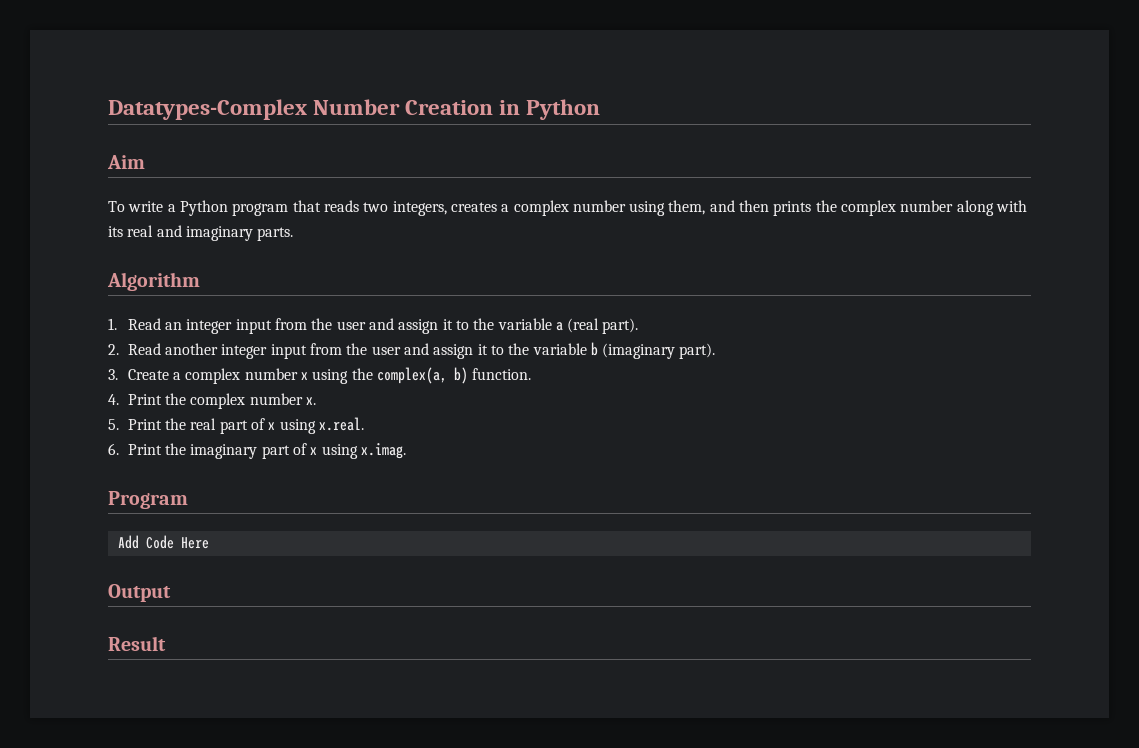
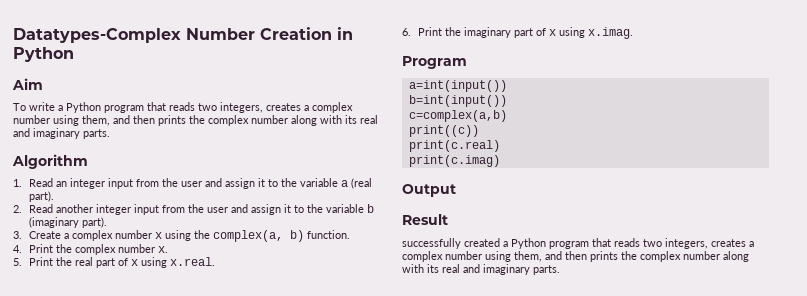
- Add Code Here
+ a=int(input())
+ b=int(input())
+ c=complex(a,b)
+ print((c))
+ print(c.real)
+ print(c.imag)
  Output
  Result
+ successfully created a Python program that reads two integers, creates a complex number using them, and then prints the complex number along with its real and imaginary parts.

